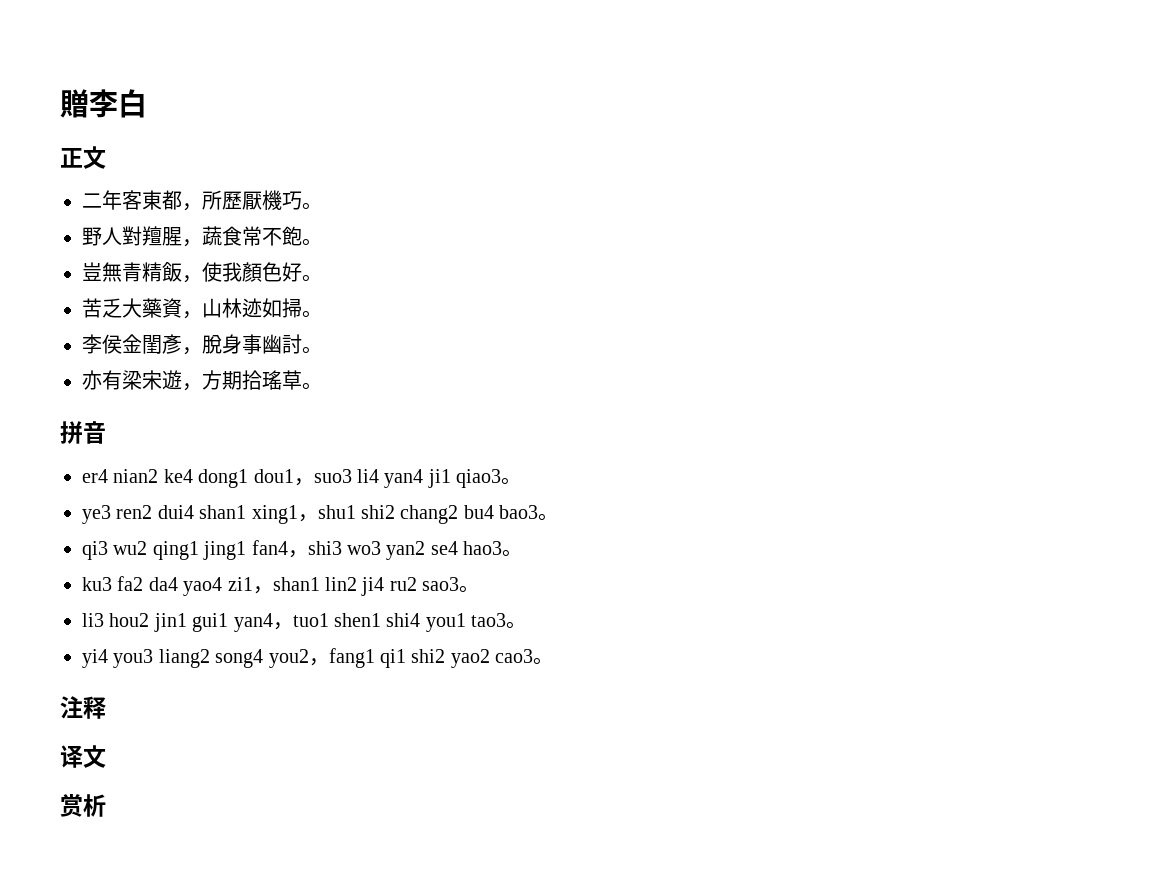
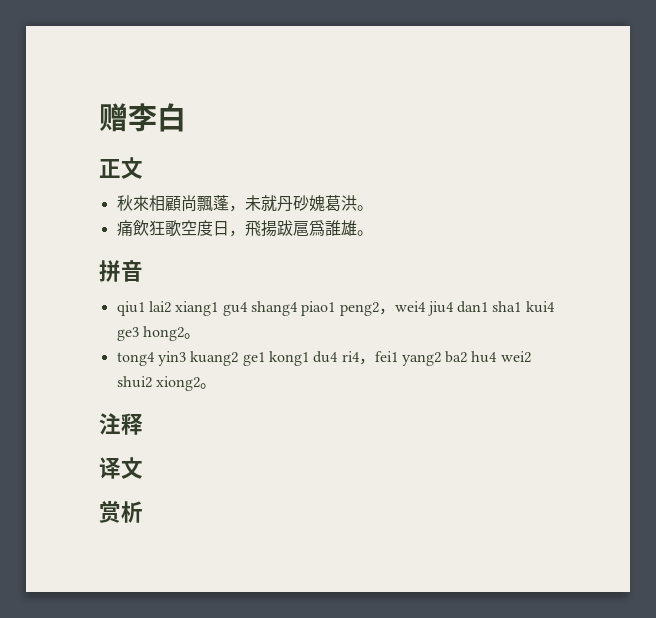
- 贈李白
+ 赠李白
- 二年客東都，所歷厭機巧。
- 野人對羶腥，蔬食常不飽。
- 豈無青精飯，使我顏色好。
- 苦乏大藥資，山林迹如掃。
- 李侯金閨彥，脫身事幽討。
- 亦有梁宋遊，方期拾瑤草。
+ 秋來相顧尚飄蓬，未就丹砂媿葛洪。
+ 痛飲狂歌空度日，飛揚跋扈爲誰雄。
  拼音
- er4 nian2 ke4 dong1 dou1，suo3 li4 yan4 ji1 qiao3。
- ye3 ren2 dui4 shan1 xing1，shu1 shi2 chang2 bu4 bao3。
- qi3 wu2 qing1 jing1 fan4，shi3 wo3 yan2 se4 hao3。
- ku3 fa2 da4 yao4 zi1，shan1 lin2 ji4 ru2 sao3。
- li3 hou2 jin1 gui1 yan4，tuo1 shen1 shi4 you1 tao3。
- yi4 you3 liang2 song4 you2，fang1 qi1 shi2 yao2 cao3。
+ qiu1 lai2 xiang1 gu4 shang4 piao1 peng2，wei4 jiu4 dan1 sha1 kui4 ge3 hong2。
+ tong4 yin3 kuang2 ge1 kong1 du4 ri4，fei1 yang2 ba2 hu4 wei2 shui2 xiong2。

